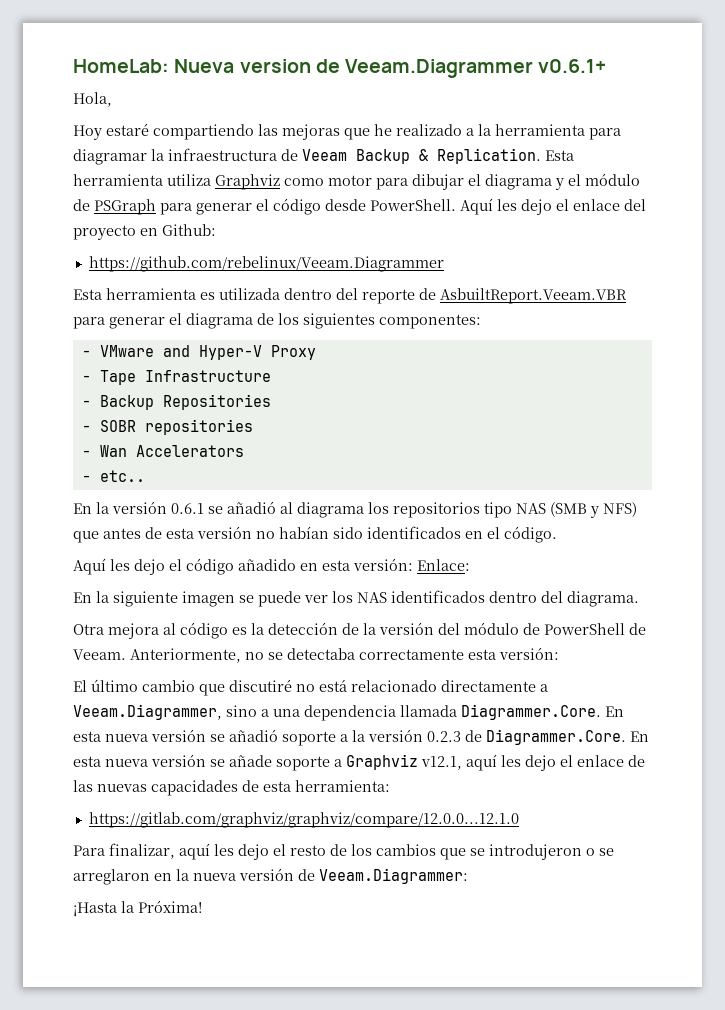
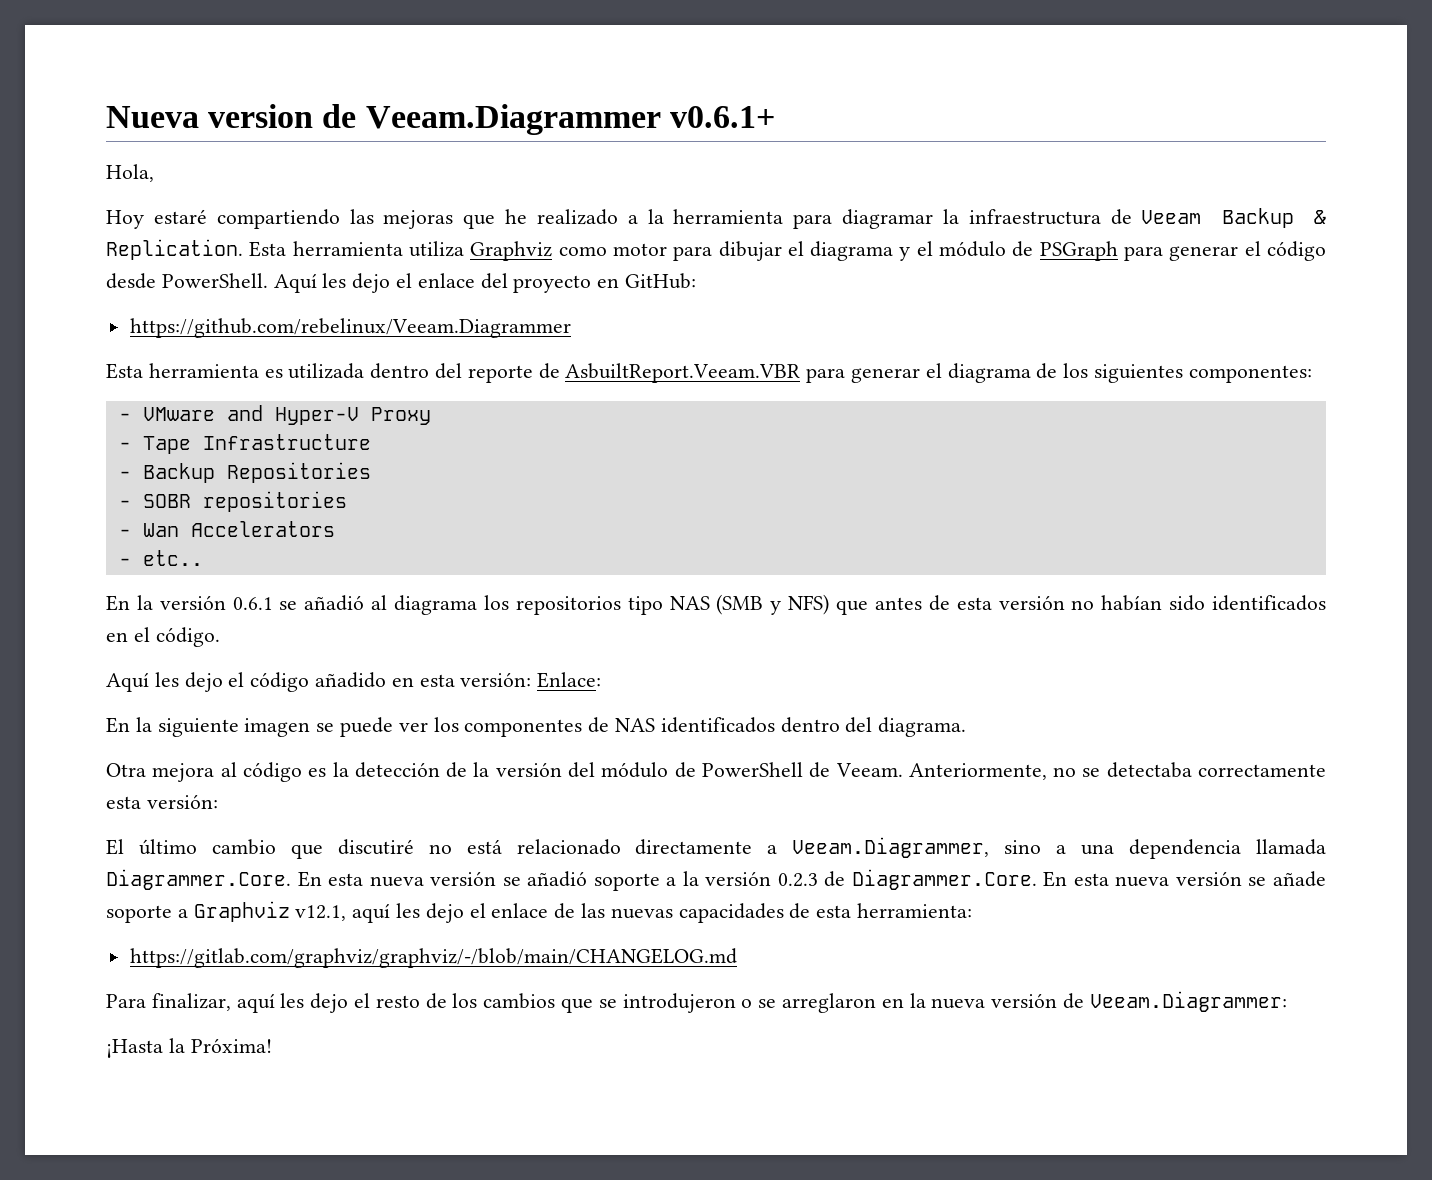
- HomeLab: Nueva version de Veeam.Diagrammer v0.6.1+
+ Nueva version de Veeam.Diagrammer v0.6.1+
- Aquí les dejo el enlace del proyecto en Github:
+ Aquí les dejo el enlace del proyecto en GitHub:
- En la siguiente imagen se puede ver los NAS identificados dentro del diagrama.
+ En la siguiente imagen se puede ver los componentes de NAS identificados dentro del diagrama.
- https://gitlab.com/graphviz/graphviz/compare/12.0.0...12.1.0
+ https://gitlab.com/graphviz/graphviz/-/blob/main/CHANGELOG.md

